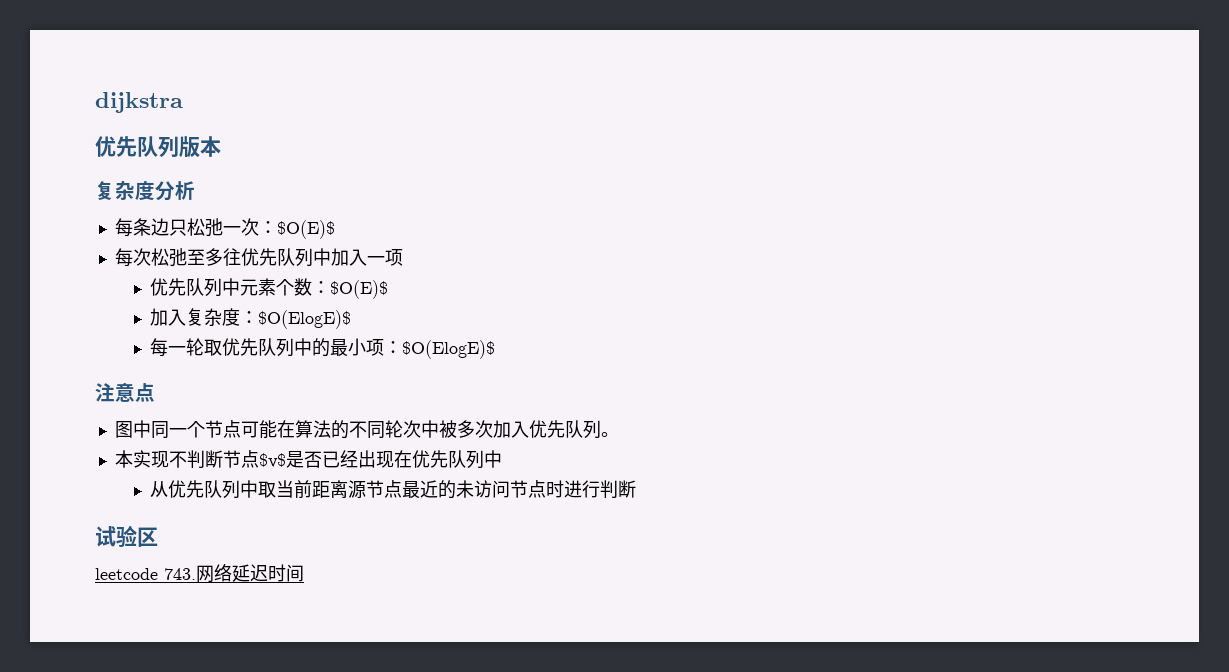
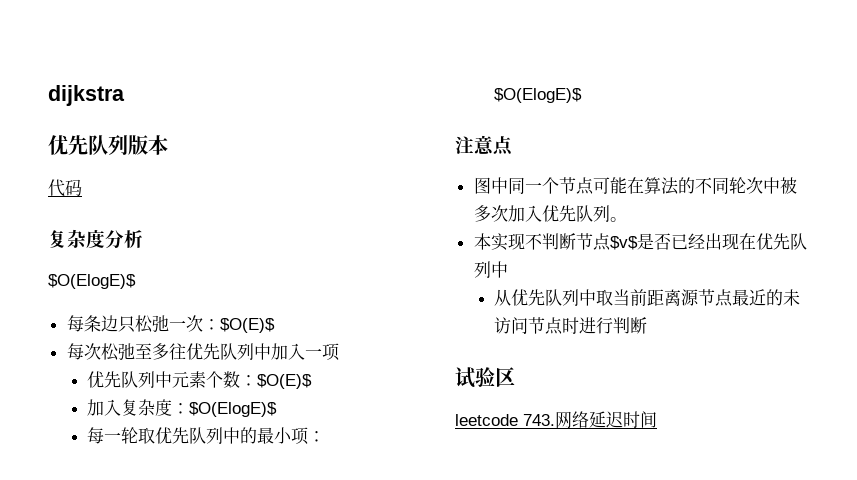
+ 代码
  复杂度分析
+ $O(ElogE)$

